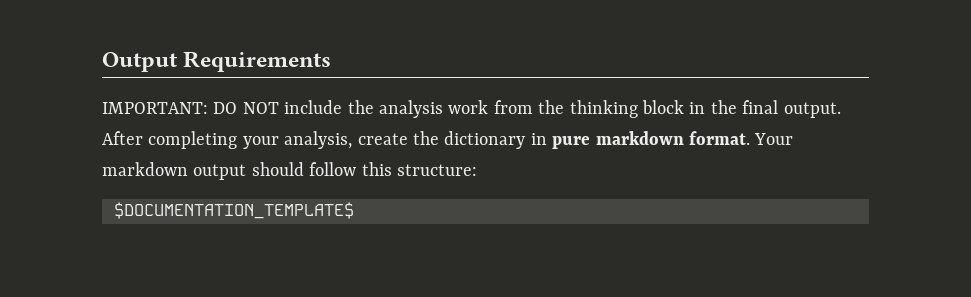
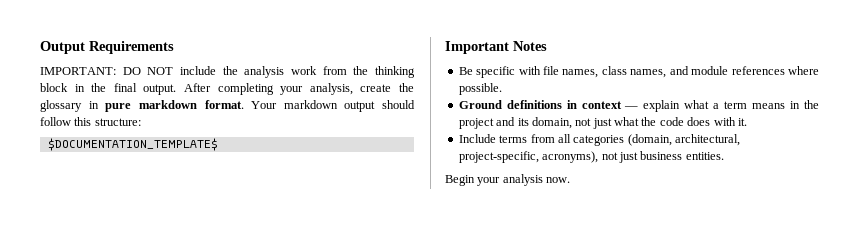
- After completing your analysis, create the dictionary in pure markdown format.
+ After completing your analysis, create the glossary in pure markdown format.
+ Important Notes
+ Be specific with file names, class names, and module references where possible.
+ Ground definitions in context — explain what a term means in the project and its domain, not just what the code does with it.
+ Include terms from all categories (domain, architectural, project-specific, acronyms), not just business entities.
+ Begin your analysis now.

